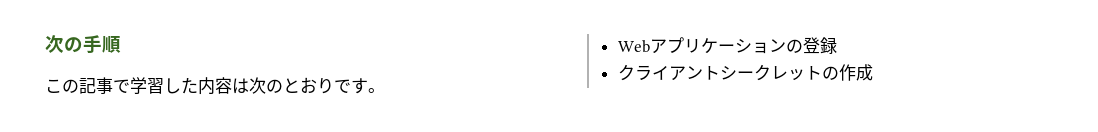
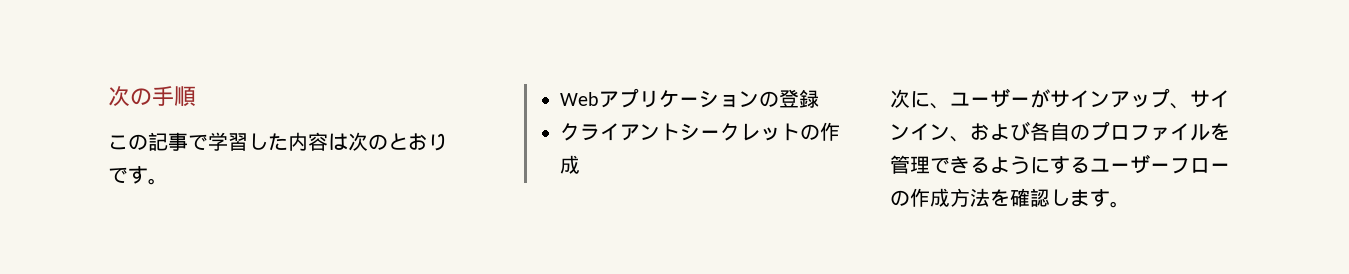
+ 次に、ユーザーがサインアップ、サインイン、および各自のプロファイルを管理できるようにするユーザーフローの作成方法を確認します。

